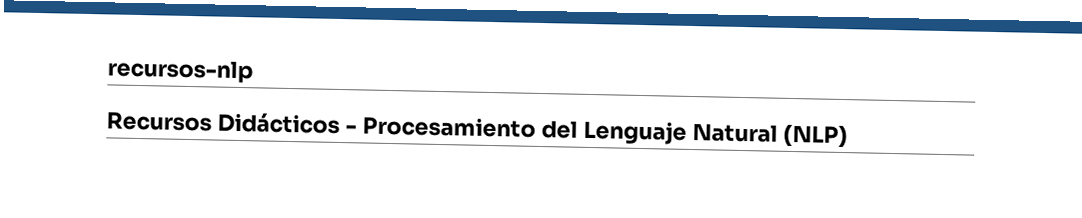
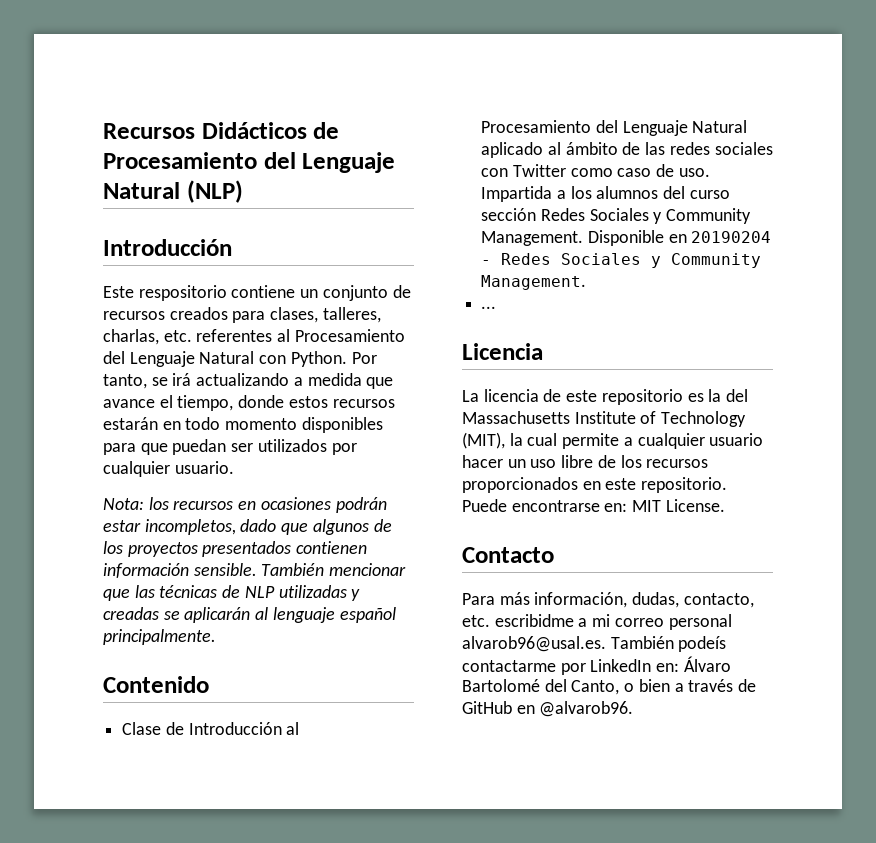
- recursos-nlp
- Recursos Didácticos - Procesamiento del Lenguaje Natural (NLP)
+ Recursos Didácticos de Procesamiento del Lenguaje Natural (NLP)
+ Introducción
+ Este respositorio contiene un conjunto de recursos creados para clases, talleres, charlas, etc. referentes al Procesamiento del Lenguaje Natural con Python. Por tanto, se irá actualizando a medida que avance el tiempo, donde estos recursos estarán en todo momento disponibles para que puedan ser utilizados por cualquier usuario.
+ Nota: los recursos en ocasiones podrán estar incompletos, dado que algunos de los proyectos presentados contienen información sensible. También mencionar que las técnicas de NLP utilizadas y creadas se aplicarán al lenguaje español principalmente.
+ Contenido
+ Clase de Introducción al Procesamiento del Lenguaje Natural aplicado al ámbito de las redes sociales con Twitter como caso de uso. Impartida a los alumnos del curso sección Redes Sociales y Community Management. Disponible en 20190204 - Redes Sociales y Community Management.
+ ...
+ Licencia
+ La licencia de este repositorio es la del Massachusetts Institute of Technology (MIT), la cual permite a cualquier usuario hacer un uso libre de los recursos proporcionados en este repositorio. Puede encontrarse en: MIT License.
+ Contacto
+ Para más información, dudas, contacto, etc. escribidme a mi correo personal alvarob96@usal.es. También podeís contactarme por LinkedIn en: Álvaro Bartolomé del Canto, o bien a través de GitHub en @alvarob96.

